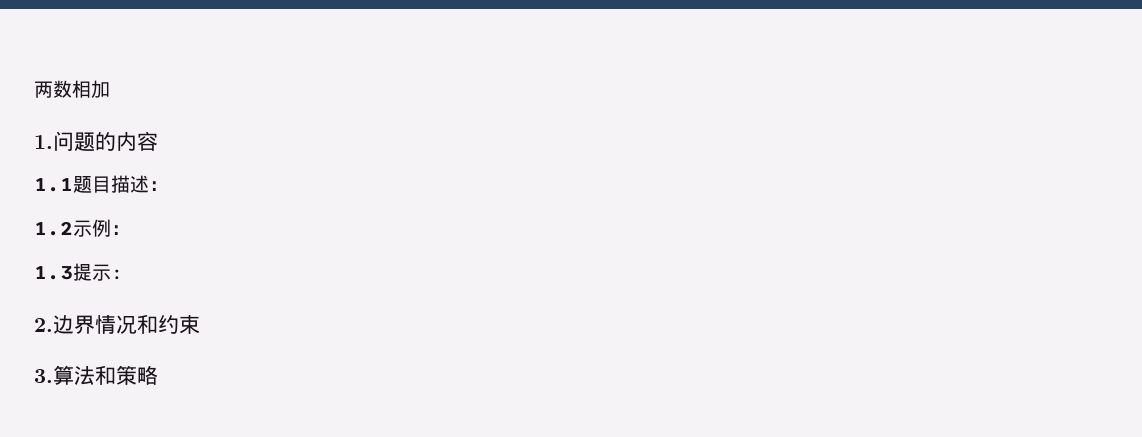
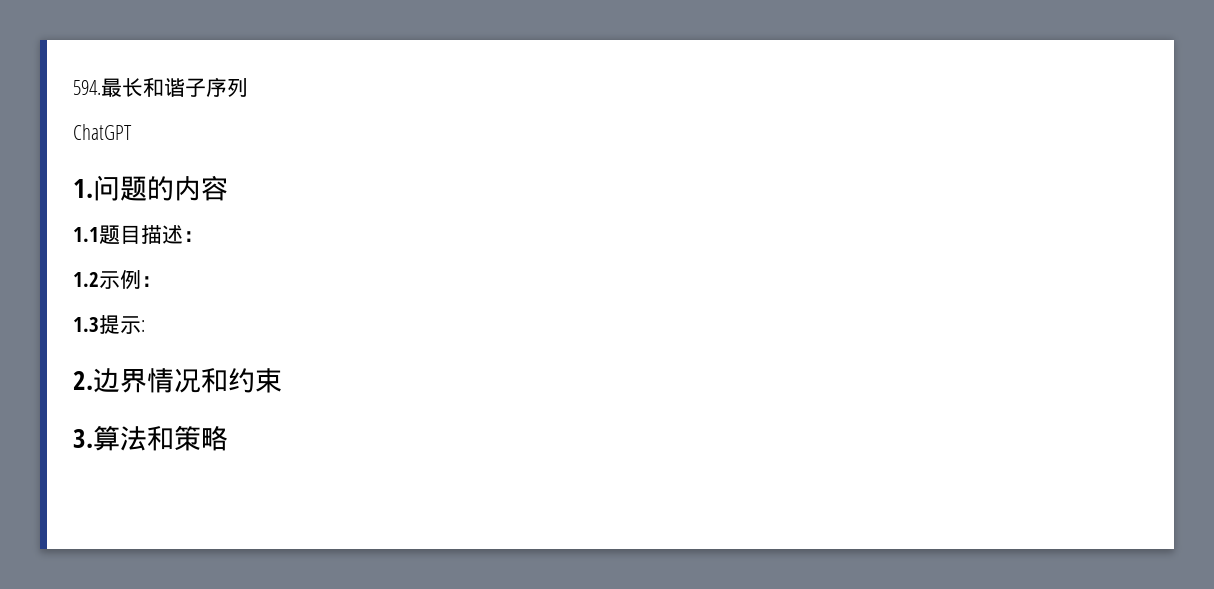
- 两数相加
+ 594.最长和谐子序列
+ ChatGPT

